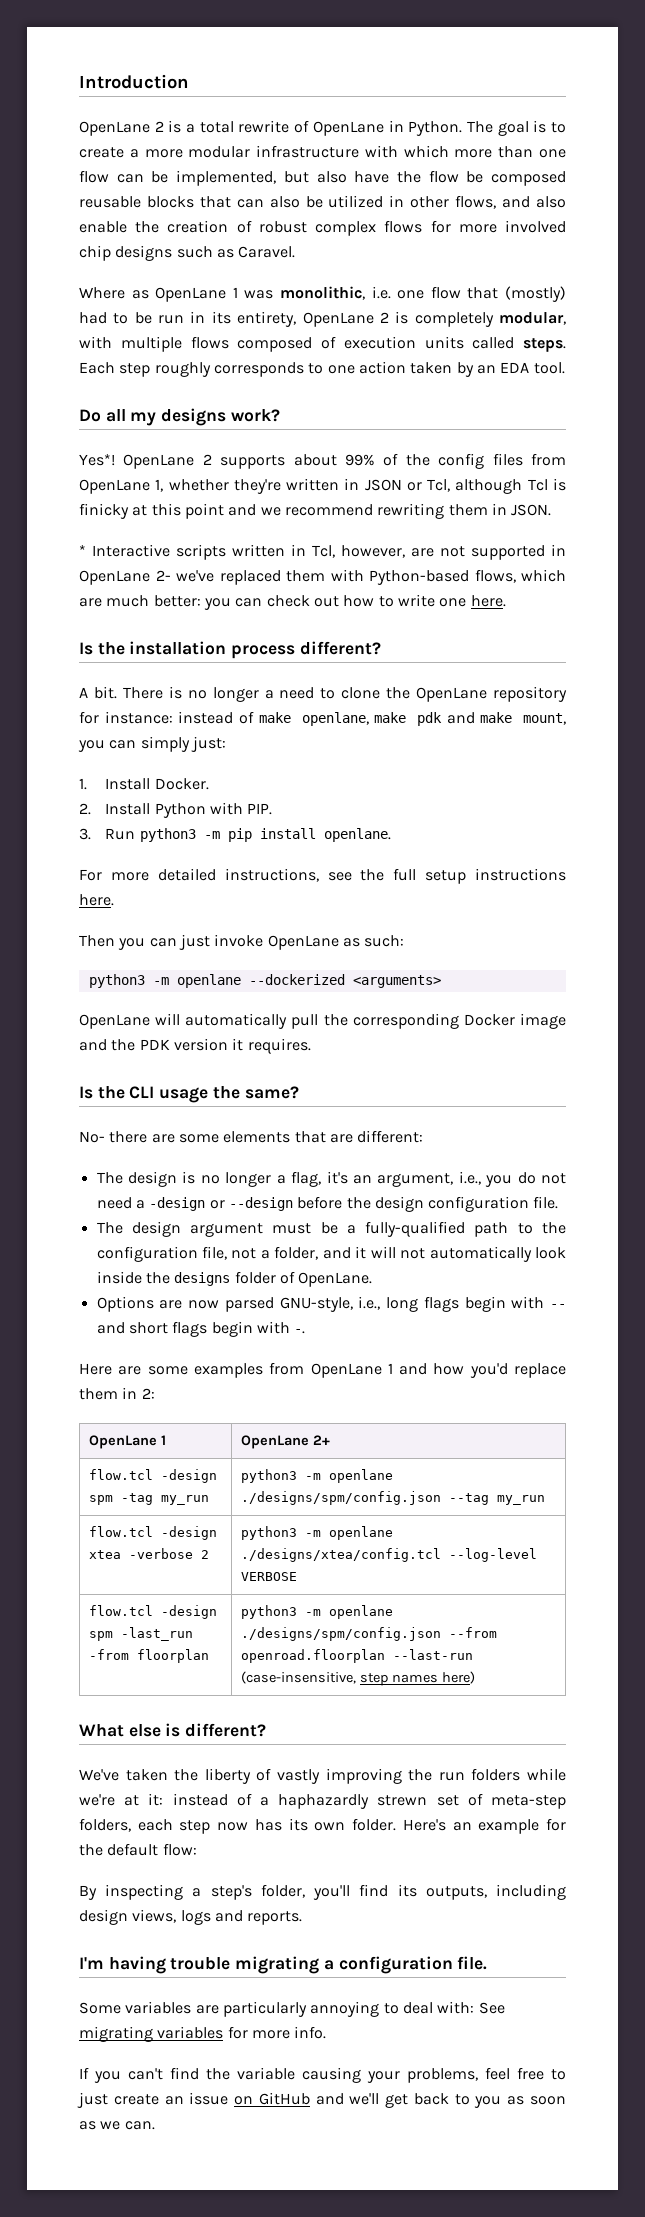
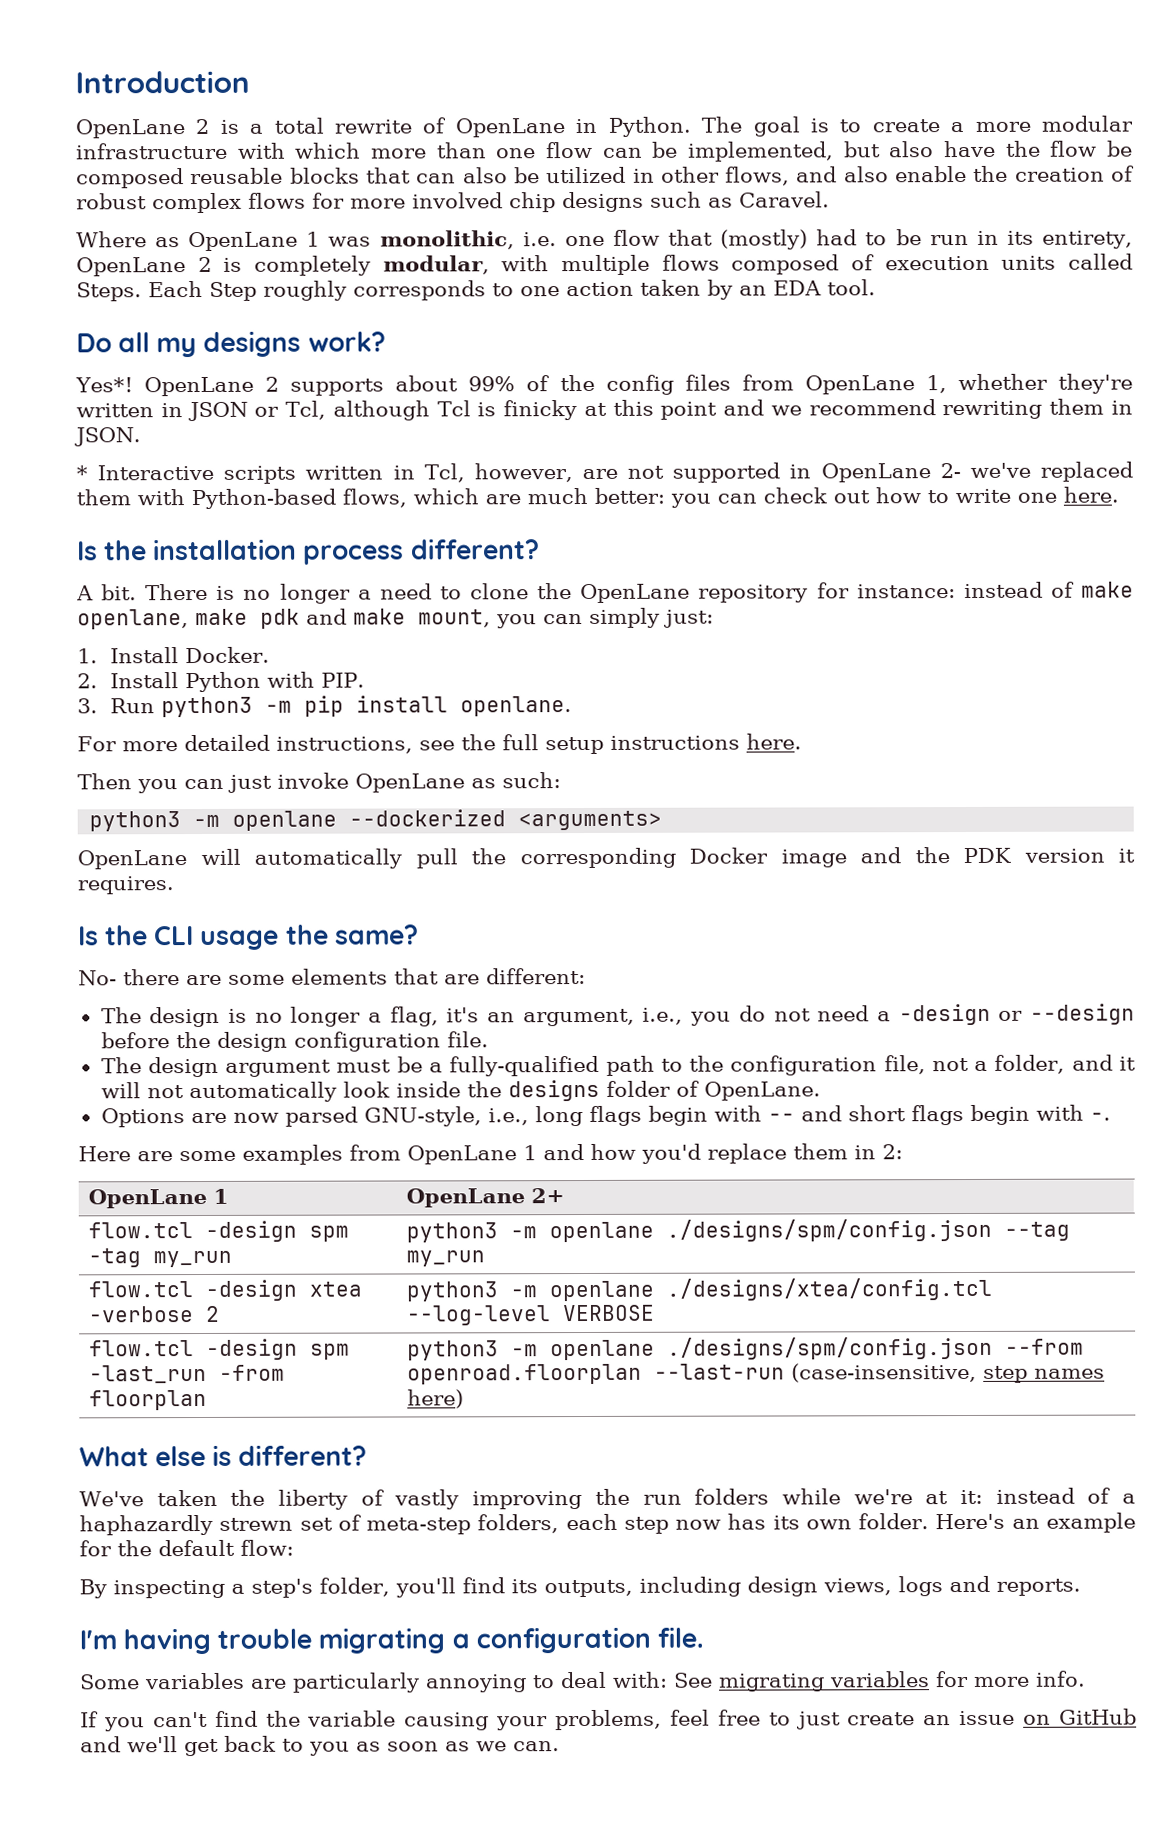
- Where as OpenLane 1 was monolithic, i.e. one flow that (mostly) had to be run in its entirety, OpenLane 2 is completely modular, with multiple flows composed of execution units called steps. Each step roughly corresponds to one action taken by an EDA tool.
+ Where as OpenLane 1 was monolithic, i.e. one flow that (mostly) had to be run in its entirety, OpenLane 2 is completely modular, with multiple flows composed of execution units called Steps. Each Step roughly corresponds to one action taken by an EDA tool.

